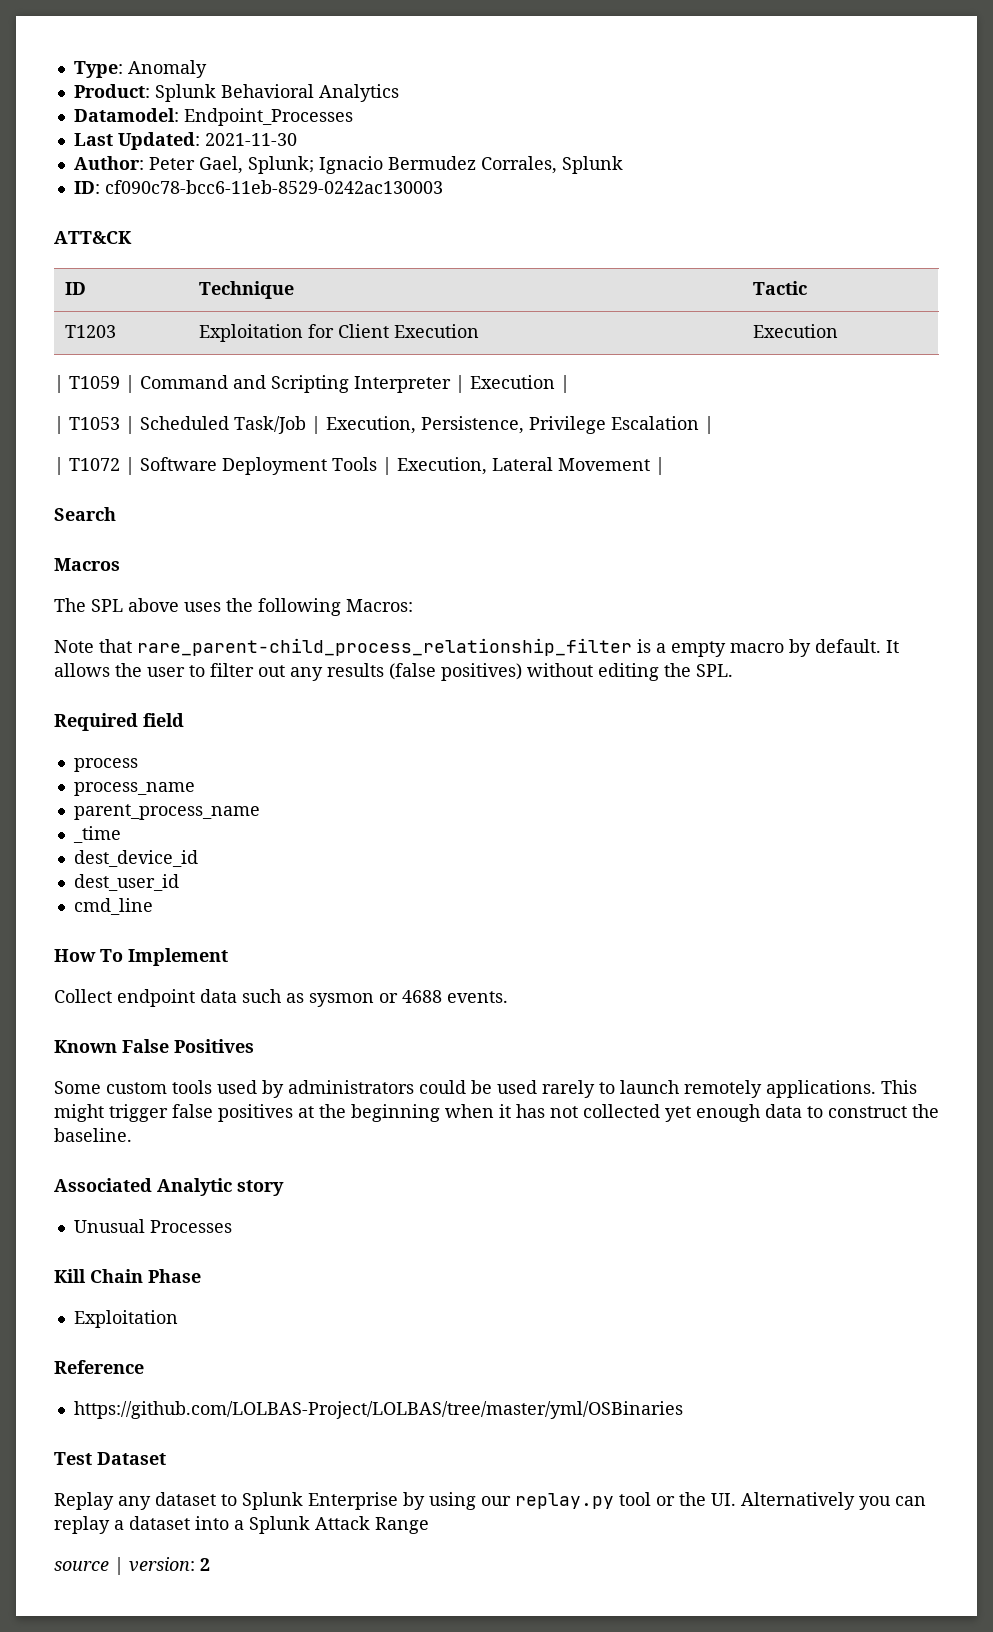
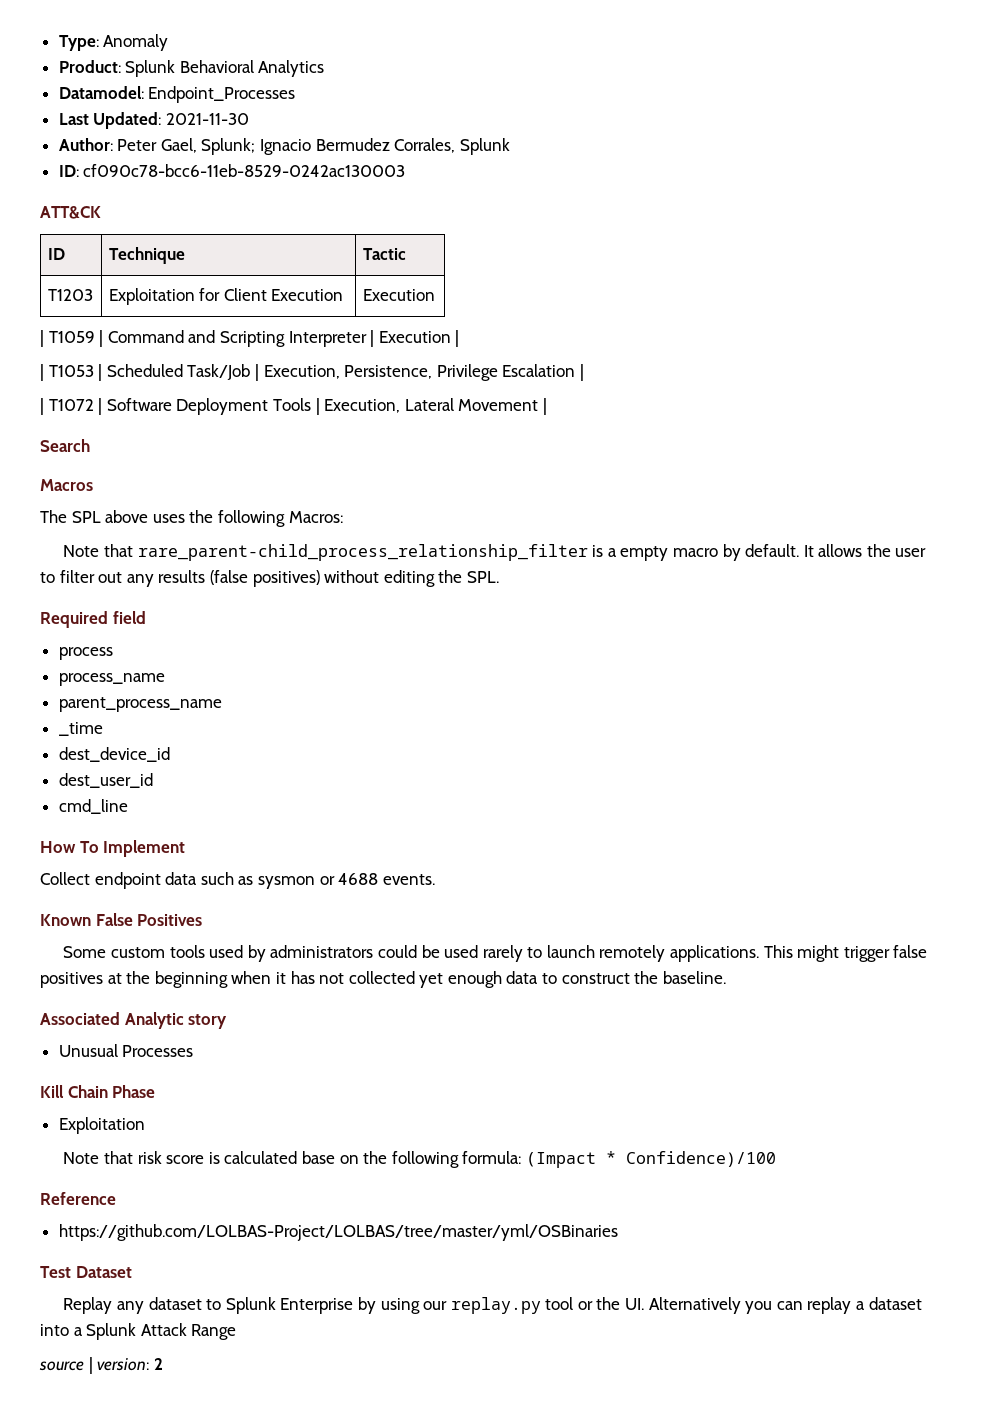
+ Note that risk score is calculated base on the following formula: (Impact * Confidence)/100

